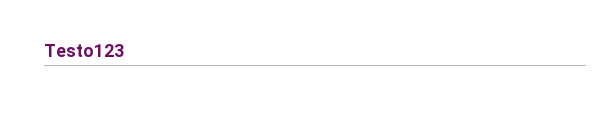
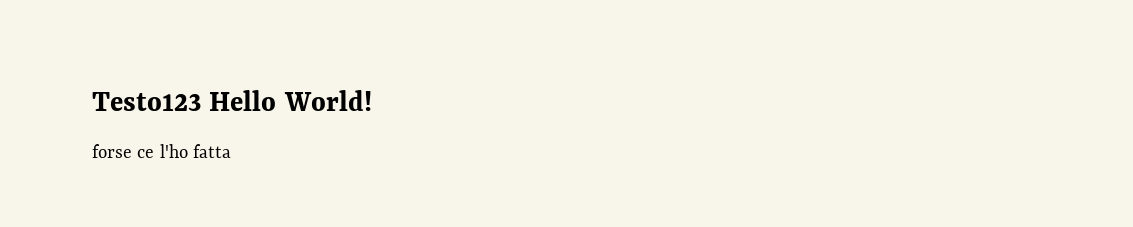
- Testo123
+ Testo123 Hello World!
+ forse ce l'ho fatta

